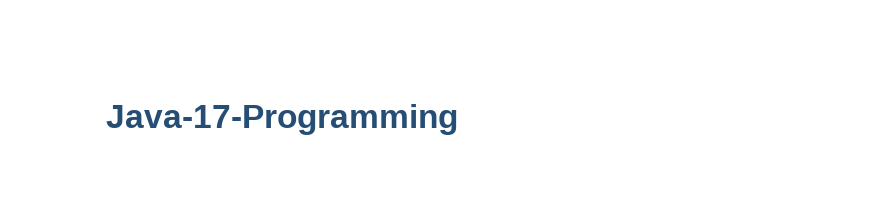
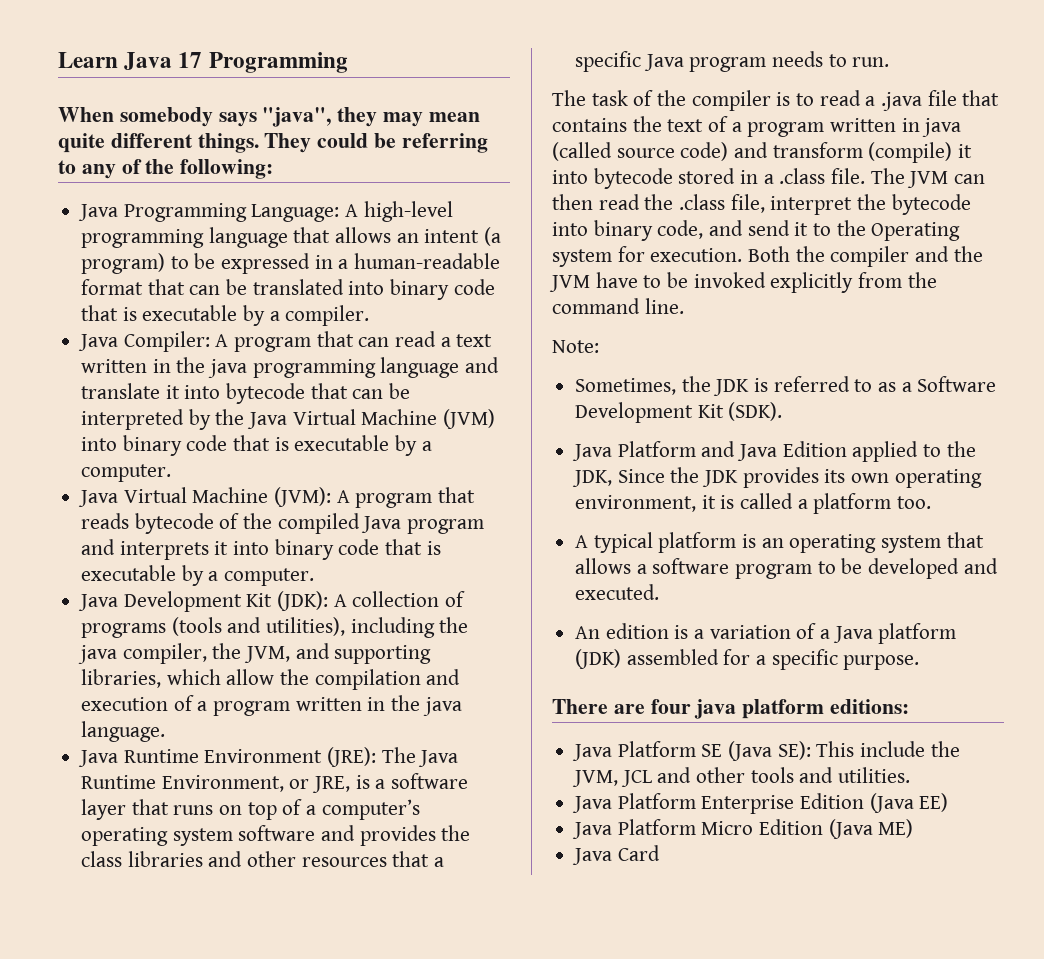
- Java-17-Programming
+ Learn Java 17 Programming
+ When somebody says "java", they may mean quite different things. They could be referring to any of the following:
+ Java Programming Language: A high-level programming language that allows an intent (a program) to be expressed in a human-readable format that can be translated into binary code that is executable by a compiler.
+ Java Compiler: A program that can read a text written in the java programming language and translate it into bytecode that can be interpreted by the Java Virtual Machine (JVM) into binary code that is executable by a computer.
+ Java Virtual Machine (JVM): A program that reads bytecode of the compiled Java program and interprets it into binary code that is executable by a computer.
+ Java Development Kit (JDK): A collection of programs (tools and utilities), including the java compiler, the JVM, and supporting libraries, which allow the compilation and execution of a program written in the java language.
+ Java Runtime Environment (JRE): The Java Runtime Environment, or JRE, is a software layer that runs on top of a computer’s operating system software and provides the class libraries and other resources that a specific Java program needs to run.
+ The task of the compiler is to read a .java file that contains the text of a program written in java (called source code) and transform (compile) it into bytecode stored in a .class file. The JVM can then read the .class file, interpret the bytecode into binary code, and send it to the Operating system for execution. Both the compiler and the JVM have to be invoked explicitly from the command line.
+ Note:
+ Sometimes, the JDK is referred to as a Software Development Kit (SDK).
+ Java Platform and Java Edition applied to the JDK, Since the JDK provides its own operating environment, it is called a platform too.
+ A typical platform is an operating system that allows a software program to be developed and executed.
+ An edition is a variation of a Java platform (JDK) assembled for a specific purpose.
+ There are four java platform editions:
+ Java Platform SE (Java SE): This include the JVM, JCL and other tools and utilities.
+ Java Platform Enterprise Edition (Java EE)
+ Java Platform Micro Edition (Java ME)
+ Java Card

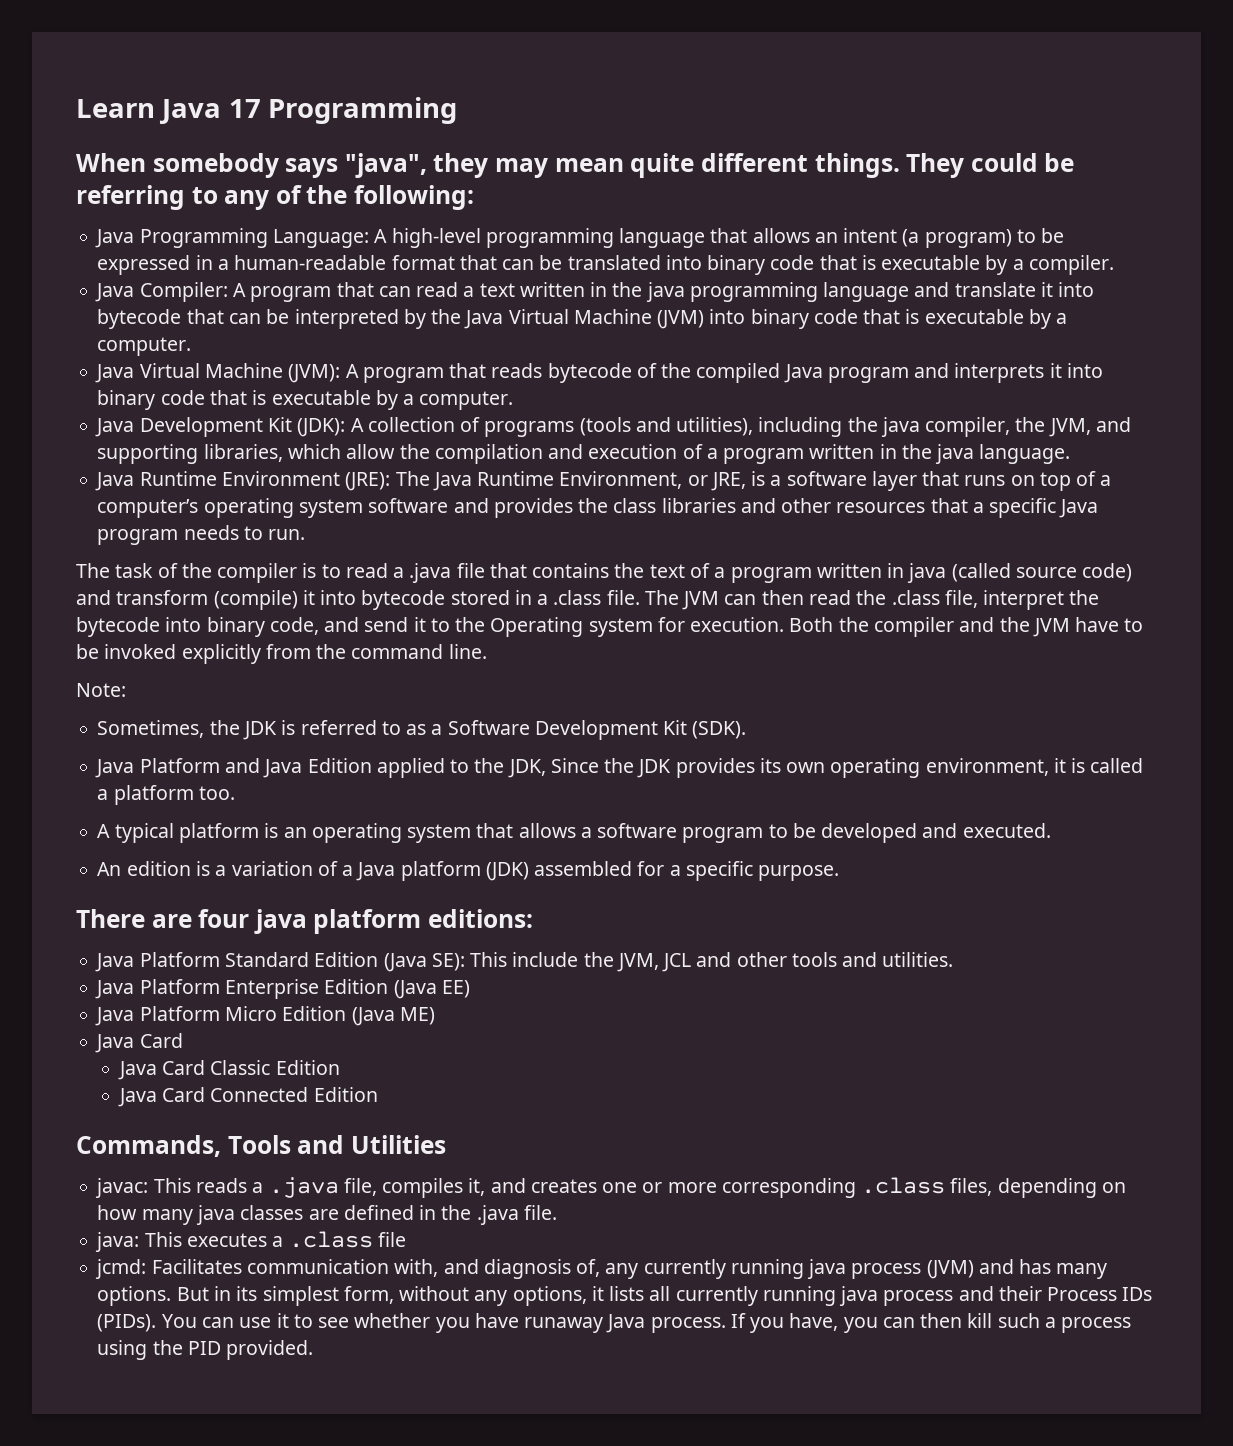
- Java Platform SE (Java SE): This include the JVM, JCL and other tools and utilities.
+ Java Platform Standard Edition (Java SE): This include the JVM, JCL and other tools and utilities.
+ Java Card Classic Edition
+ Java Card Connected Edition
+ Commands, Tools and Utilities
+ javac: This reads a .java file, compiles it, and creates one or more corresponding .class files, depending on how many java classes are defined in the .java file.
+ java: This executes a .class file
+ jcmd: Facilitates communication with, and diagnosis of, any currently running java process (JVM) and has many options. But in its simplest form, without any options, it lists all currently running java process and their Process IDs (PIDs). You can use it to see whether you have runaway Java process. If you have, you can then kill such a process using the PID provided.

